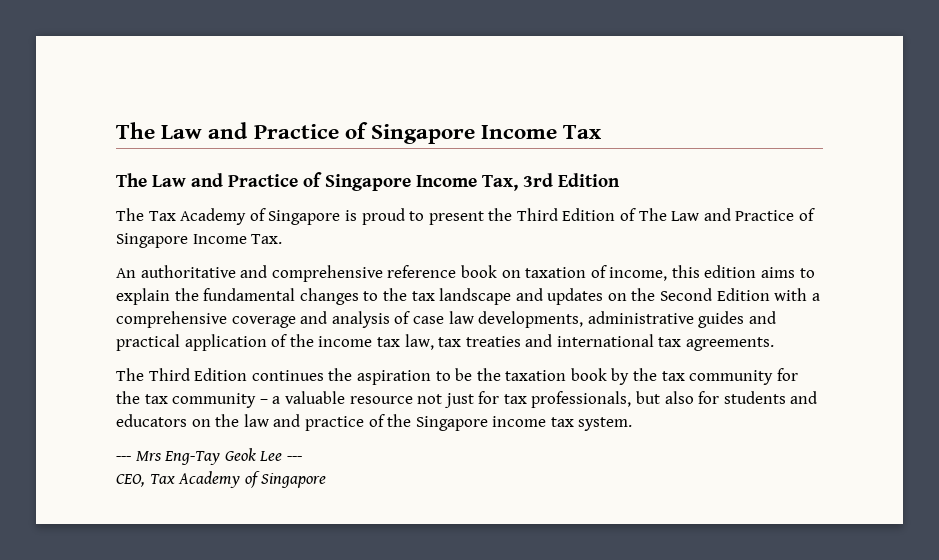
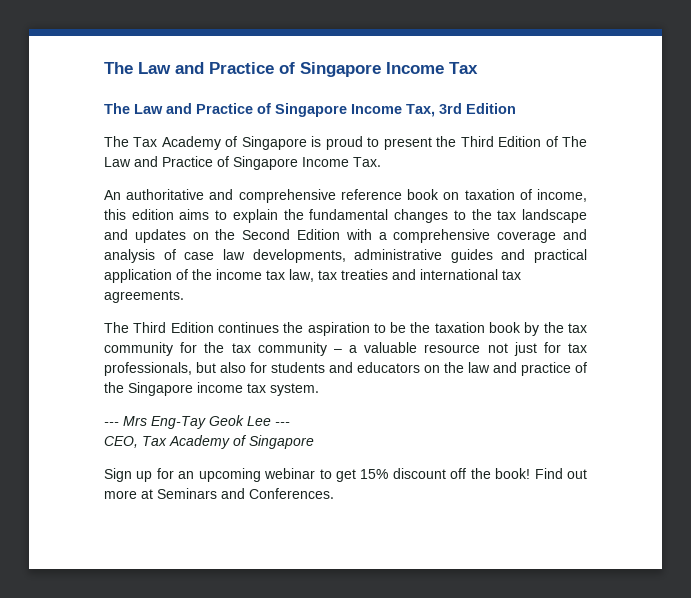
+ Sign up for an upcoming webinar to get 15% discount off the book! Find out more at Seminars and Conferences.

